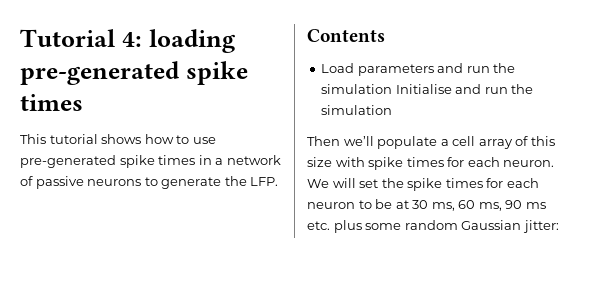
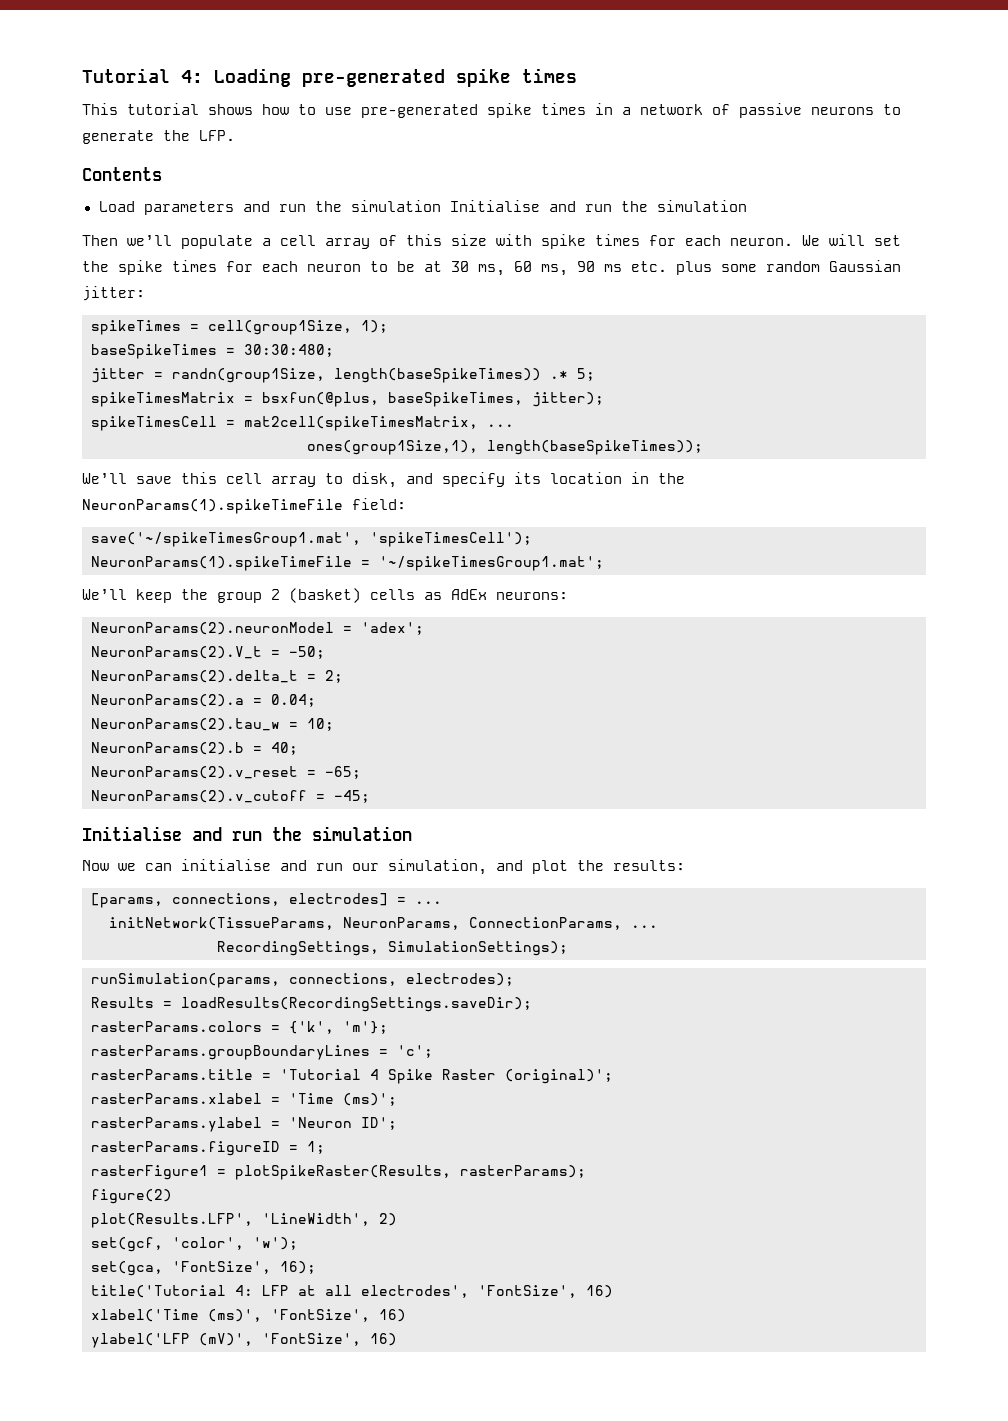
- Tutorial 4: loading pre-generated spike times
+ Tutorial 4: Loading pre-generated spike times
+ spikeTimes = cell(group1Size, 1);
+ baseSpikeTimes = 30:30:480;
+ jitter = randn(group1Size, length(baseSpikeTimes)) .* 5;
+ spikeTimesMatrix = bsxfun(@plus, baseSpikeTimes, jitter);
+ spikeTimesCell = mat2cell(spikeTimesMatrix, ...
+ ones(group1Size,1), length(baseSpikeTimes));
+ We’ll save this cell array to disk, and specify its location in the NeuronParams(1).spikeTimeFile field:
+ save('~/spikeTimesGroup1.mat', 'spikeTimesCell');
+ NeuronParams(1).spikeTimeFile = '~/spikeTimesGroup1.mat';
+ We’ll keep the group 2 (basket) cells as AdEx neurons:
+ NeuronParams(2).neuronModel = 'adex';
+ NeuronParams(2).V_t = -50;
+ NeuronParams(2).delta_t = 2;
+ NeuronParams(2).a = 0.04;
+ NeuronParams(2).tau_w = 10;
+ NeuronParams(2).b = 40;
+ NeuronParams(2).v_reset = -65;
+ NeuronParams(2).v_cutoff = -45;
+ Initialise and run the simulation
+ Now we can initialise and run our simulation, and plot the results:
+ [params, connections, electrodes] = ...
+ initNetwork(TissueParams, NeuronParams, ConnectionParams, ...
+ RecordingSettings, SimulationSettings);
+ runSimulation(params, connections, electrodes);
+ Results = loadResults(RecordingSettings.saveDir);
+ rasterParams.colors = {'k', 'm'};
+ rasterParams.groupBoundaryLines = 'c';
+ rasterParams.title = 'Tutorial 4 Spike Raster (original)';
+ rasterParams.xlabel = 'Time (ms)';
+ rasterParams.ylabel = 'Neuron ID';
+ rasterParams.figureID = 1;
+ rasterFigure1 = plotSpikeRaster(Results, rasterParams);
+ figure(2)
+ plot(Results.LFP', 'LineWidth', 2)
+ set(gcf, 'color', 'w');
+ set(gca, 'FontSize', 16);
+ title('Tutorial 4: LFP at all electrodes', 'FontSize', 16)
+ xlabel('Time (ms)', 'FontSize', 16)
+ ylabel('LFP (mV)', 'FontSize', 16)

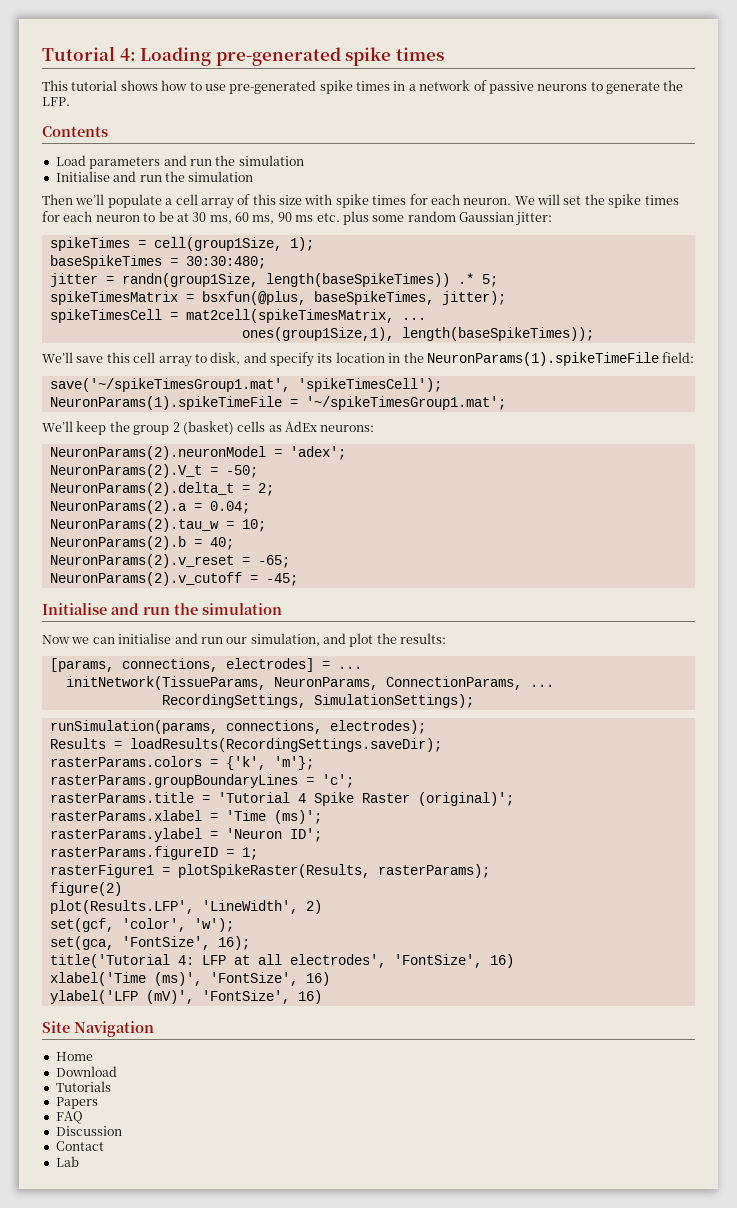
- Load parameters and run the simulation Initialise and run the simulation
+ Load parameters and run the simulation
+ Initialise and run the simulation
+ Site Navigation
+ Home
+ Download
+ Tutorials
+ Papers
+ FAQ
+ Discussion
+ Contact
+ Lab

